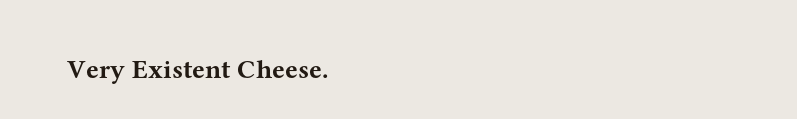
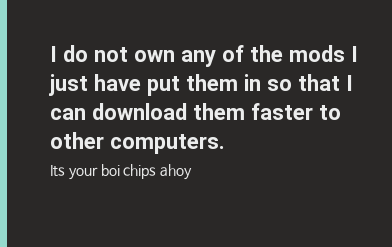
- Very Existent Cheese.
+ I do not own any of the mods I just have put them in so that I can download them faster to other computers.
+ Its your boi chips ahoy

